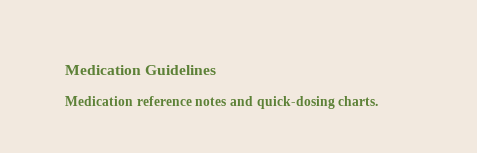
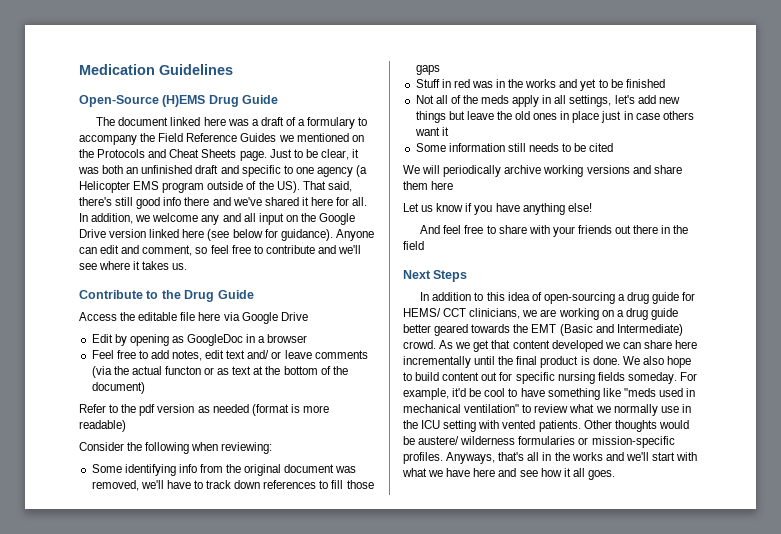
- Medication reference notes and quick-dosing charts.
+ Open-Source (H)EMS Drug Guide
+ The document linked here was a draft of a formulary to accompany the Field Reference Guides we mentioned on the Protocols and Cheat Sheets page. Just to be clear, it was both an unfinished draft and specific to one agency (a Helicopter EMS program outside of the US). That said, there's still good info there and we've shared it here for all. In addition, we welcome any and all input on the Google Drive version linked here (see below for guidance). Anyone can edit and comment, so feel free to contribute and we'll see where it takes us.
+ Contribute to the Drug Guide
+ Access the editable file here via Google Drive
+ Edit by opening as GoogleDoc in a browser
+ Feel free to add notes, edit text and/ or leave comments (via the actual functon or as text at the bottom of the document)
+ Refer to the pdf version as needed (format is more readable)
+ Consider the following when reviewing:
+ Some identifying info from the original document was removed, we'll have to track down references to fill those gaps
+ Stuff in red was in the works and yet to be finished
+ Not all of the meds apply in all settings, let's add new things but leave the old ones in place just in case others want it
+ Some information still needs to be cited
+ We will periodically archive working versions and share them here
+ Let us know if you have anything else!
+ And feel free to share with your friends out there in the field
+ Next Steps
+ In addition to this idea of open-sourcing a drug guide for HEMS/ CCT clinicians, we are working on a drug guide better geared towards the EMT (Basic and Intermediate) crowd. As we get that content developed we can share here incrementally until the final product is done. We also hope to build content out for specific nursing fields someday. For example, it'd be cool to have something like "meds used in mechanical ventilation" to review what we normally use in the ICU setting with vented patients. Other thoughts would be austere/ wilderness formularies or mission-specific profiles. Anyways, that's all in the works and we'll start with what we have here and see how it all goes.

